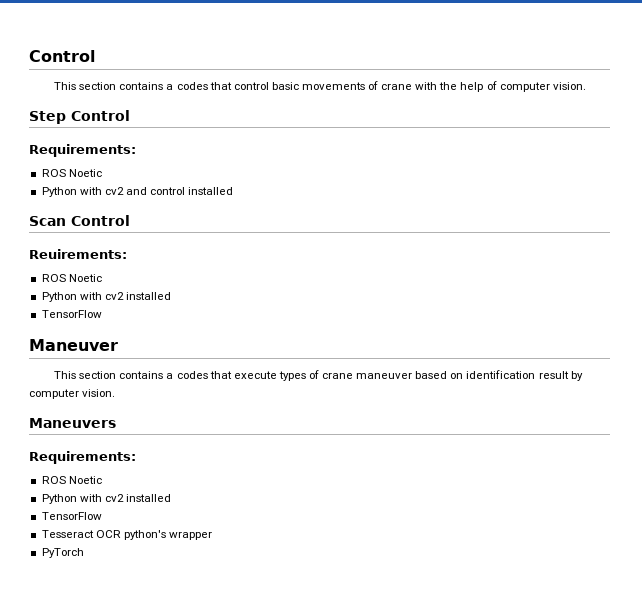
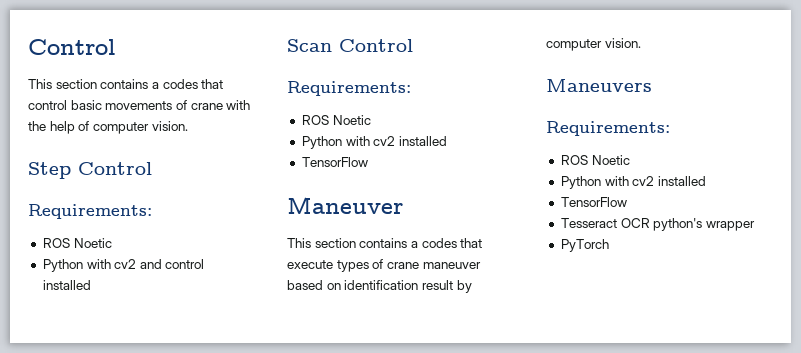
  Scan Control
- Reuirements:
+ Requirements:

